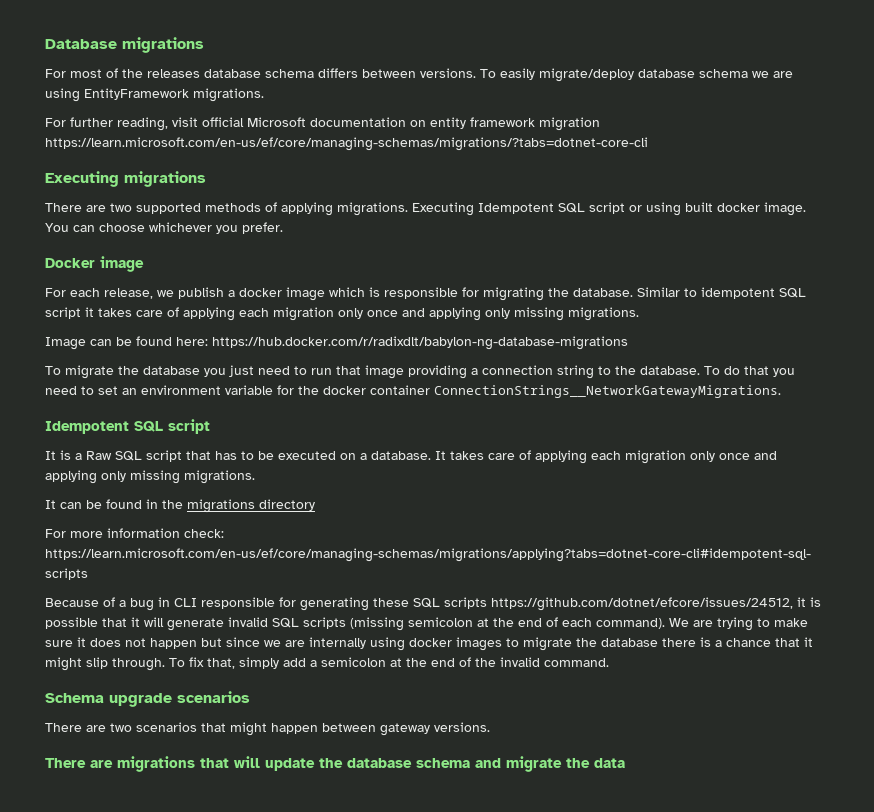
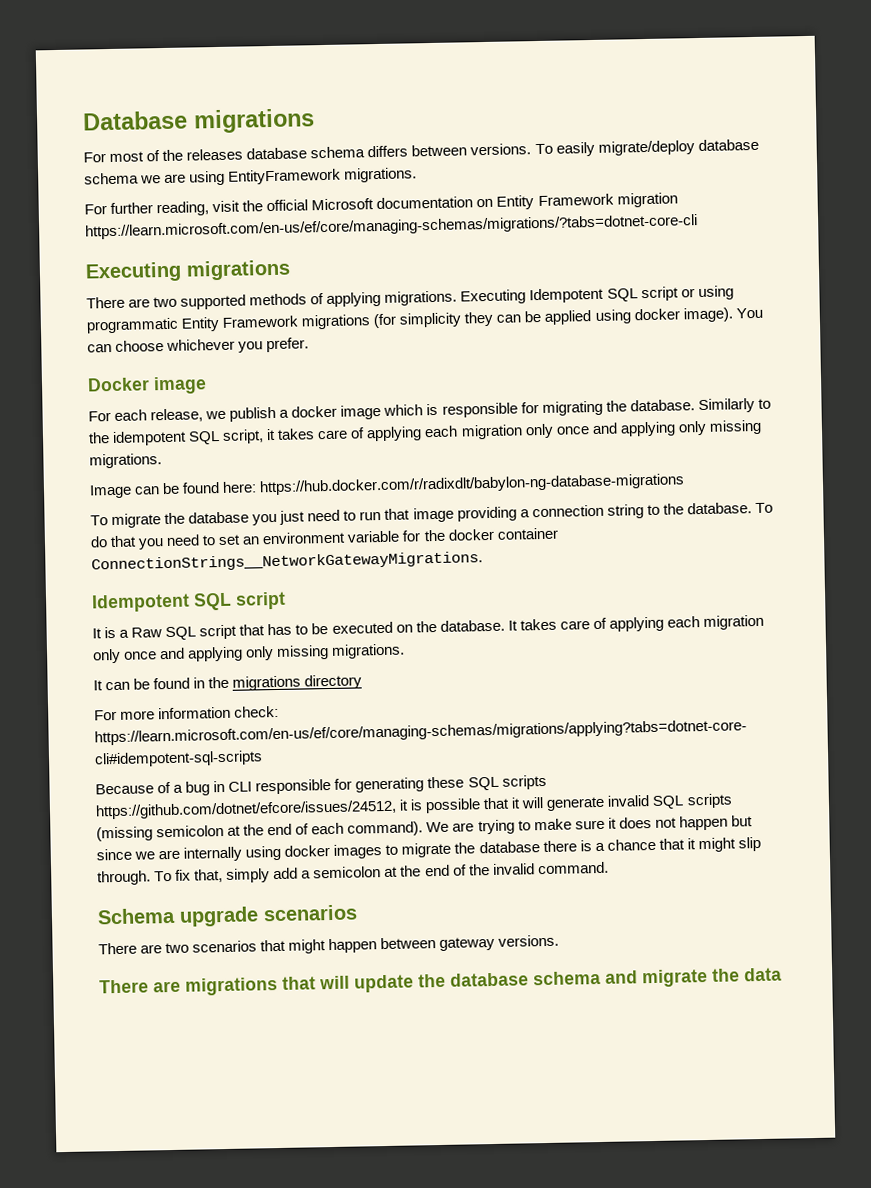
- For further reading, visit official Microsoft documentation on entity framework migration https://learn.microsoft.com/en-us/ef/core/managing-schemas/migrations/?tabs=dotnet-core-cli
+ For further reading, visit the official Microsoft documentation on Entity Framework migration https://learn.microsoft.com/en-us/ef/core/managing-schemas/migrations/?tabs=dotnet-core-cli
- Executing Idempotent SQL script or using built docker image.
+ Executing Idempotent SQL script or using programmatic Entity Framework migrations (for simplicity they can be applied using docker image).
- Similar to idempotent SQL script it takes care of applying each migration only once and applying only missing migrations.
+ Similarly to the idempotent SQL script, it takes care of applying each migration only once and applying only missing migrations.
- It is a Raw SQL script that has to be executed on a database.
+ It is a Raw SQL script that has to be executed on the database.

